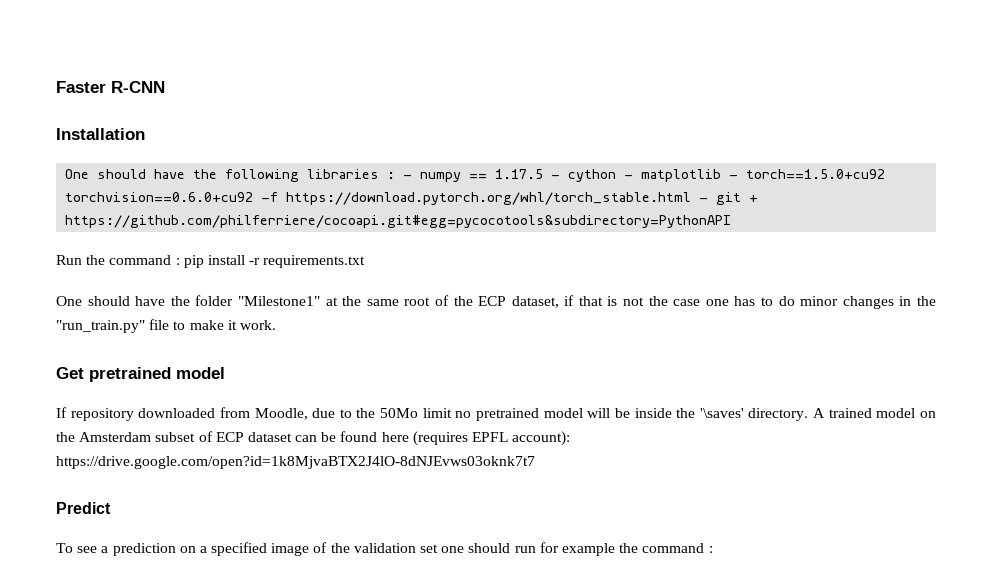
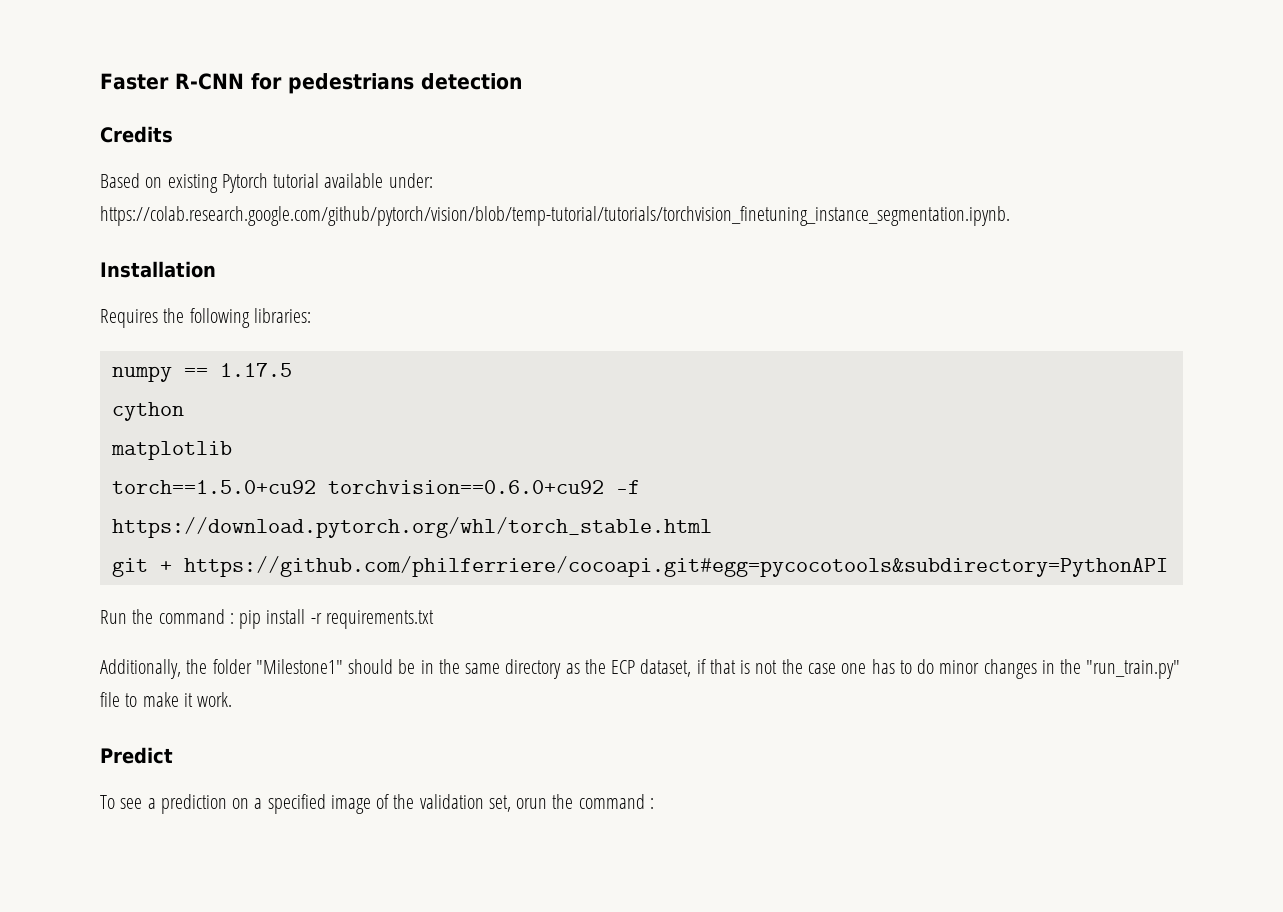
- Faster R-CNN
+ Faster R-CNN for pedestrians detection
+ Credits
+ Based on existing Pytorch tutorial available under: https://colab.research.google.com/github/pytorch/vision/blob/temp-tutorial/tutorials/torchvision_finetuning_instance_segmentation.ipynb.
  Installation
- One should have the following libraries : - numpy == 1.17.5 - cython - matplotlib - torch==1.5.0+cu92 torchvision==0.6.0+cu92 -f https://download.pytorch.org/whl/torch_stable.html - git + https://github.com/philferriere/cocoapi.git#egg=pycocotools&subdirectory=PythonAPI
+ Requires the following libraries:
+ numpy == 1.17.5
+ cython
+ matplotlib
+ torch==1.5.0+cu92 torchvision==0.6.0+cu92 -f https://download.pytorch.org/whl/torch_stable.html
+ git + https://github.com/philferriere/cocoapi.git#egg=pycocotools&subdirectory=PythonAPI
- One should have the folder "Milestone1" at the same root of the ECP dataset, if that is not the case one has to do minor changes in the "run_train.py" file to make it work.
+ Additionally, the folder "Milestone1" should be in the same directory as the ECP dataset, if that is not the case one has to do minor changes in the "run_train.py" file to make it work.
- Get pretrained model
- If repository downloaded from Moodle, due to the 50Mo limit no pretrained model will be inside the '\saves' directory. A trained model on the Amsterdam subset of ECP dataset can be found here (requires EPFL account): https://drive.google.com/open?id=1k8MjvaBTX2J4lO-8dNJEvws03oknk7t7
- To see a prediction on a specified image of the validation set one should run for example the command :
+ To see a prediction on a specified image of the validation set, orun the command :

